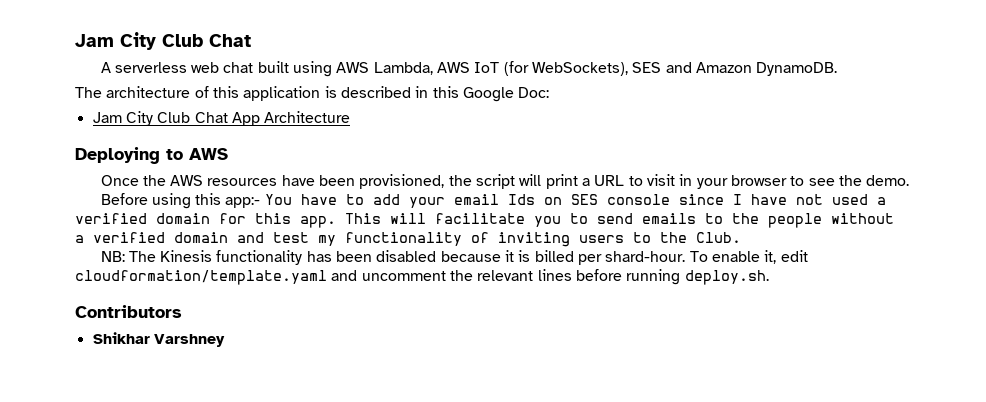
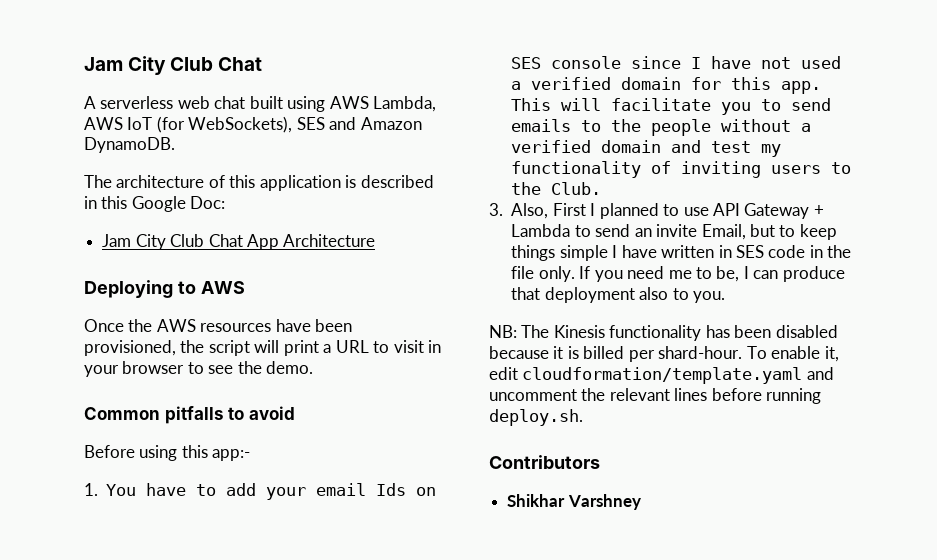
+ Common pitfalls to avoid
- Before using this app:- You have to add your email Ids on SES console since I have not used a verified domain for this app.
+ Before using this app:-
+ 1. You have to add your email Ids on SES console since I have not used a verified domain for this app.
+ 3. Also, First I planned to use API Gateway + Lambda to send an invite Email, but to keep things simple I have written in SES code in the file only. If you need me to be, I can produce that deployment also to you.

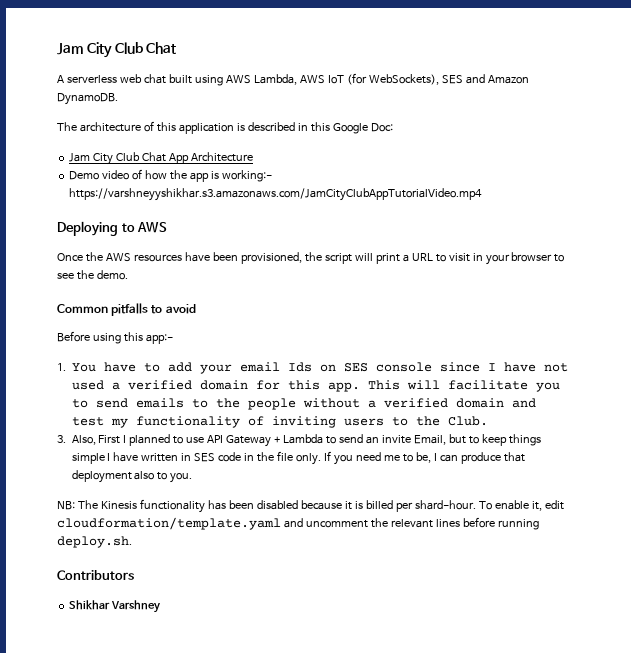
+ Demo video of how the app is working:- https://varshneyyshikhar.s3.amazonaws.com/JamCityClubAppTutorialVideo.mp4

